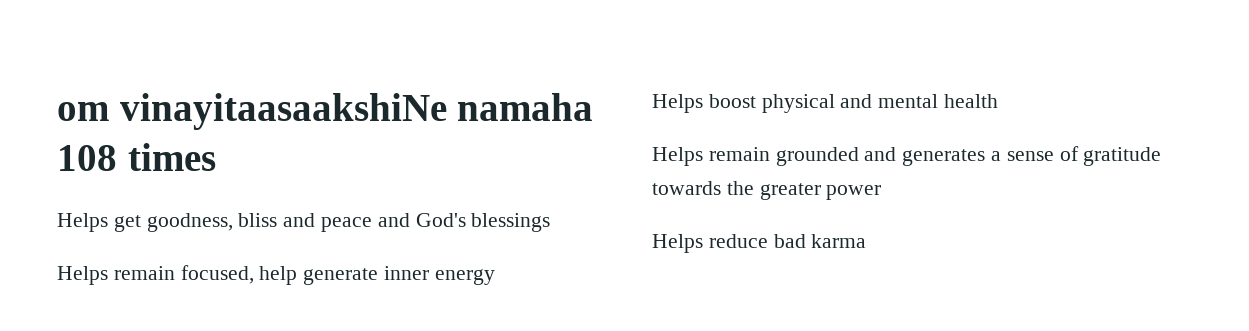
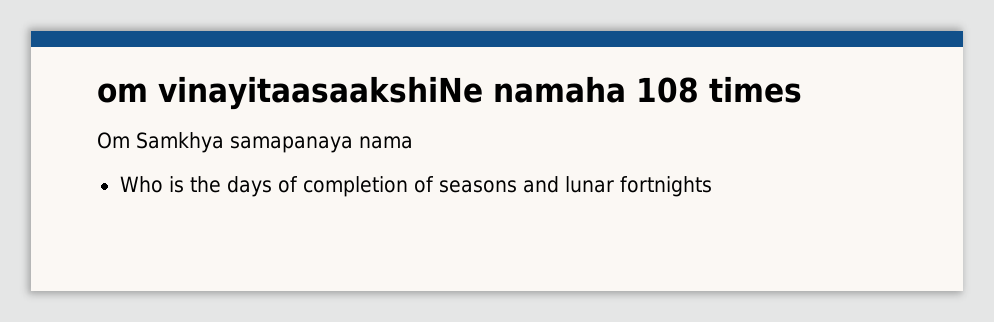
- Helps get goodness, bliss and peace and God's blessings
- Helps remain focused, help generate inner energy
- Helps boost physical and mental health
- Helps remain grounded and generates a sense of gratitude towards the greater power
- Helps reduce bad karma
+ Om Samkhya samapanaya nama
+ Who is the days of completion of seasons and lunar fortnights

